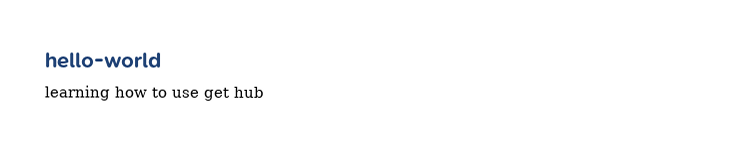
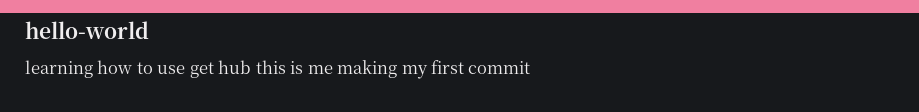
- learning how to use get hub
+ learning how to use get hub this is me making my first commit

